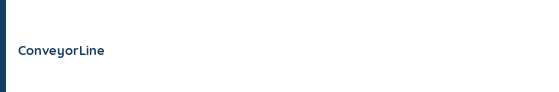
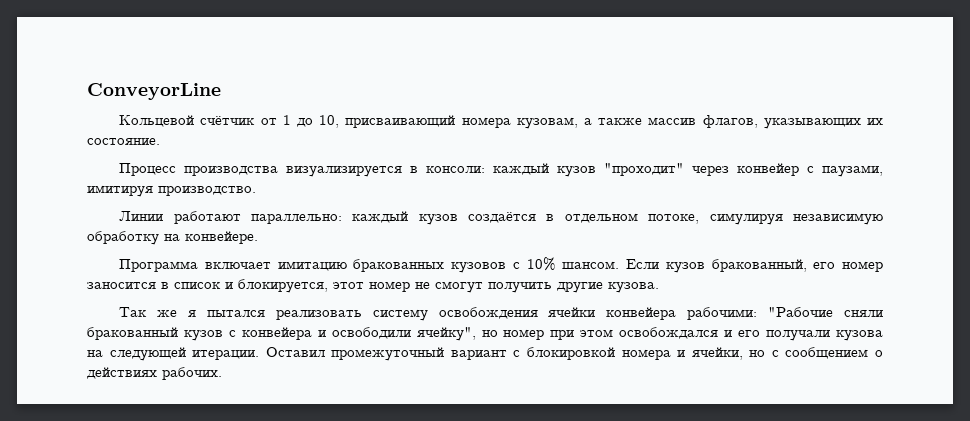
+ Кольцевой счётчик от 1 до 10, присваивающий номера кузовам, а также массив флагов, указывающих их состояние.
+ Процесс производства визуализируется в консоли: каждый кузов "проходит" через конвейер с паузами, имитируя производство.
+ Линии работают параллельно: каждый кузов создаётся в отдельном потоке, симулируя независимую обработку на конвейере.
+ Программа включает имитацию бракованных кузовов с 10% шансом. Если кузов бракованный, его номер заносится в список и блокируется, этот номер не смогут получить другие кузова.
+ Так же я пытался реализовать систему освобождения ячейки конвейера рабочими: "Рабочие сняли бракованный кузов с конвейера и освободили ячейку", но номер при этом освобождался и его получали кузова на следующей итерации. Оставил промежуточный вариант с блокировкой номера и ячейки, но с сообщением о действиях рабочих.

